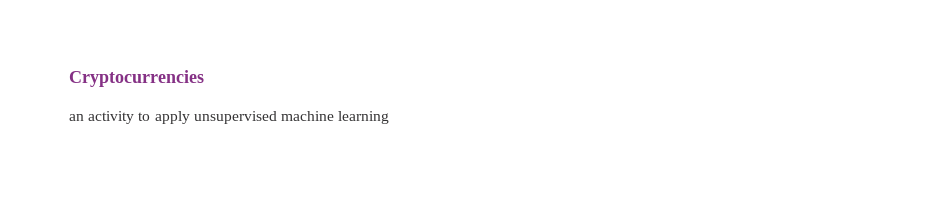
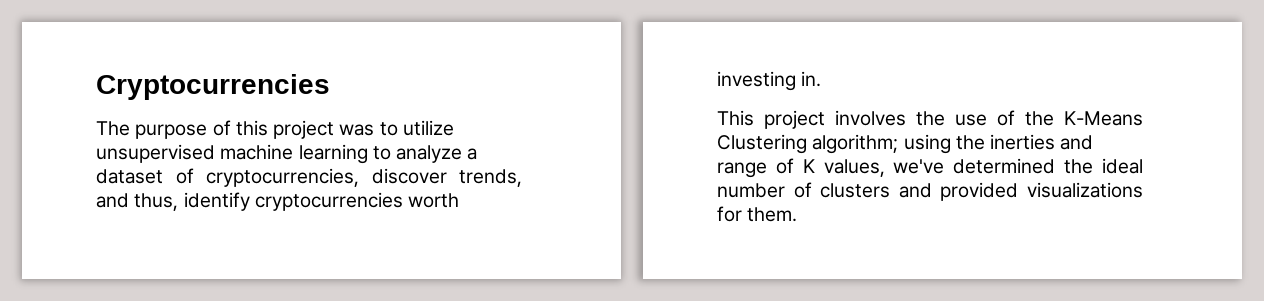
- an activity to apply unsupervised machine learning
+ The purpose of this project was to utilize unsupervised machine learning to analyze a dataset of cryptocurrencies, discover trends, and thus, identify cryptocurrencies worth investing in.
+ This project involves the use of the K-Means Clustering algorithm; using the inerties and range of K values, we've determined the ideal number of clusters and provided visualizations for them.

